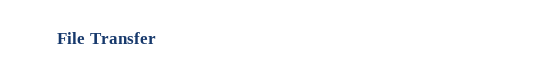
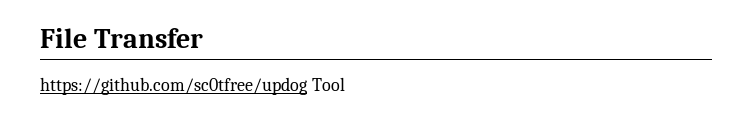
+ https://github.com/sc0tfree/updog Tool

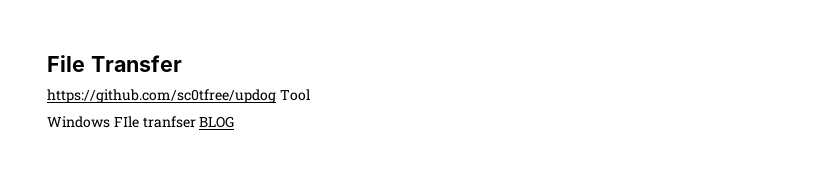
+ Windows FIle tranfser BLOG

